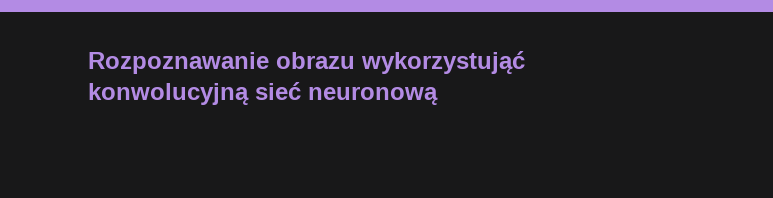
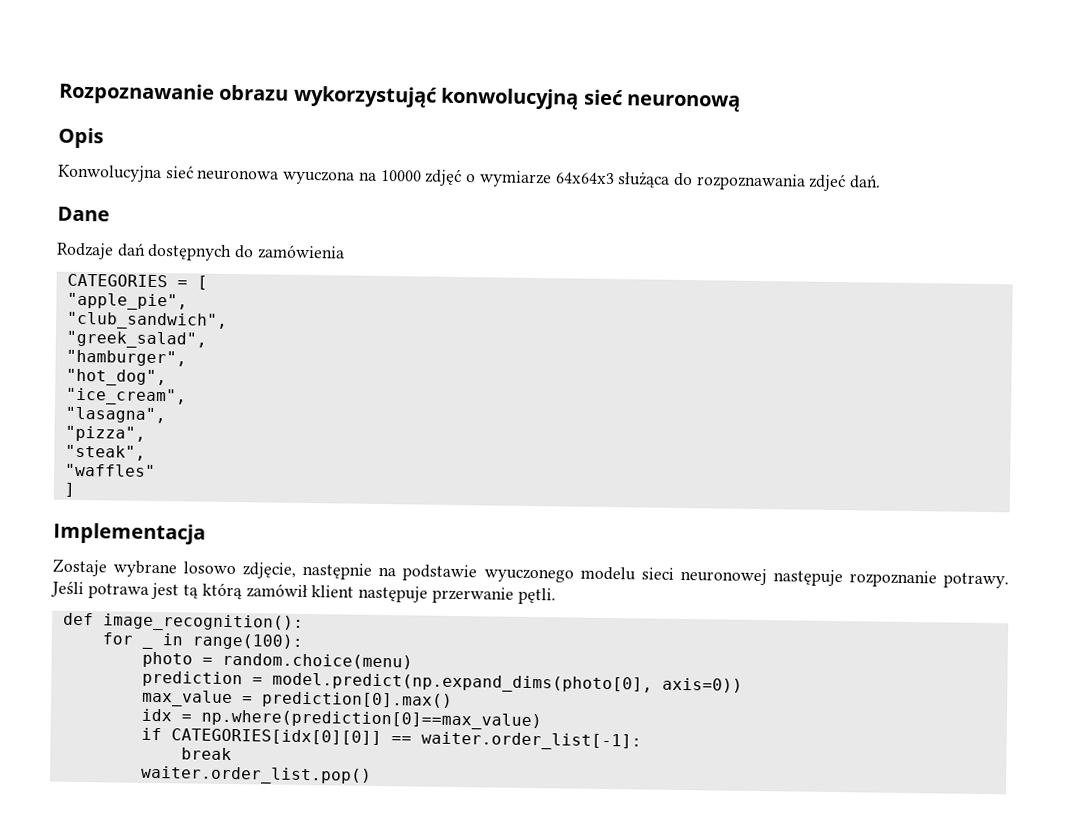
+ Opis
+ Konwolucyjna sieć neuronowa wyuczona na 10000 zdjęć o wymiarze 64x64x3 służąca do rozpoznawania zdjeć dań.
+ Dane
+ Rodzaje dań dostępnych do zamówienia
+ CATEGORIES = [
+ "apple_pie",
+ "club_sandwich",
+ "greek_salad",
+ "hamburger",
+ "hot_dog",
+ "ice_cream",
+ "lasagna",
+ "pizza",
+ "steak",
+ "waffles"
+ ]
+ Implementacja
+ Zostaje wybrane losowo zdjęcie, następnie na podstawie wyuczonego modelu sieci neuronowej następuje rozpoznanie potrawy. Jeśli potrawa jest tą którą zamówił klient następuje przerwanie pętli.
+ def image_recognition():
+ for _ in range(100):
+ photo = random.choice(menu)
+ prediction = model.predict(np.expand_dims(photo[0], axis=0))
+ max_value = prediction[0].max()
+ idx = np.where(prediction[0]==max_value)
+ if CATEGORIES[idx[0][0]] == waiter.order_list[-1]:
+ break
+ waiter.order_list.pop()

